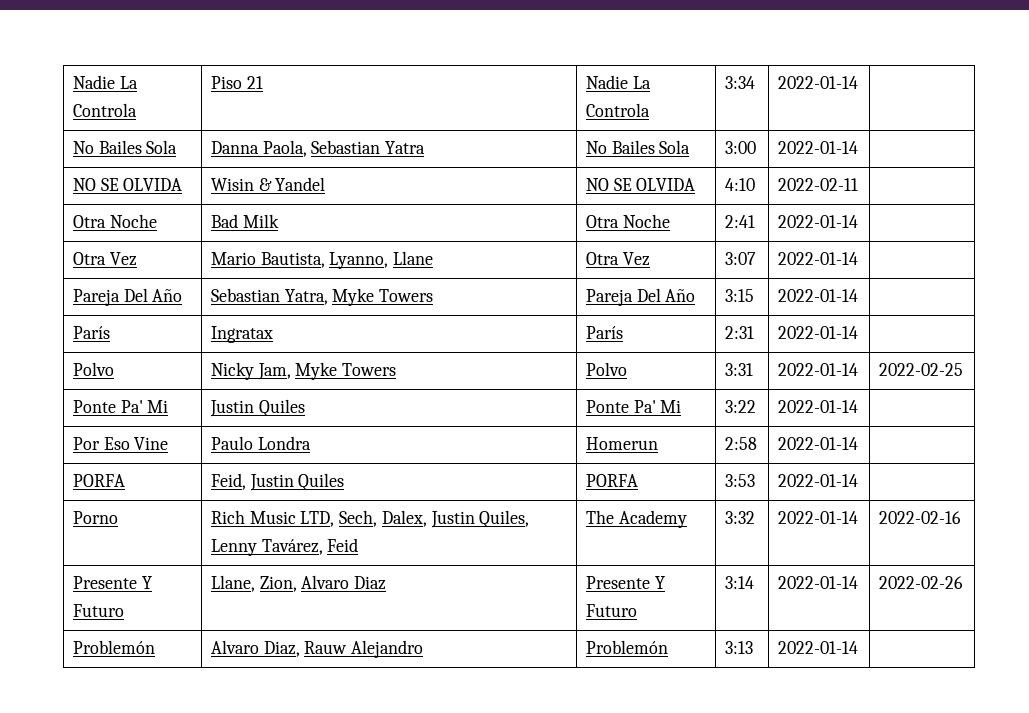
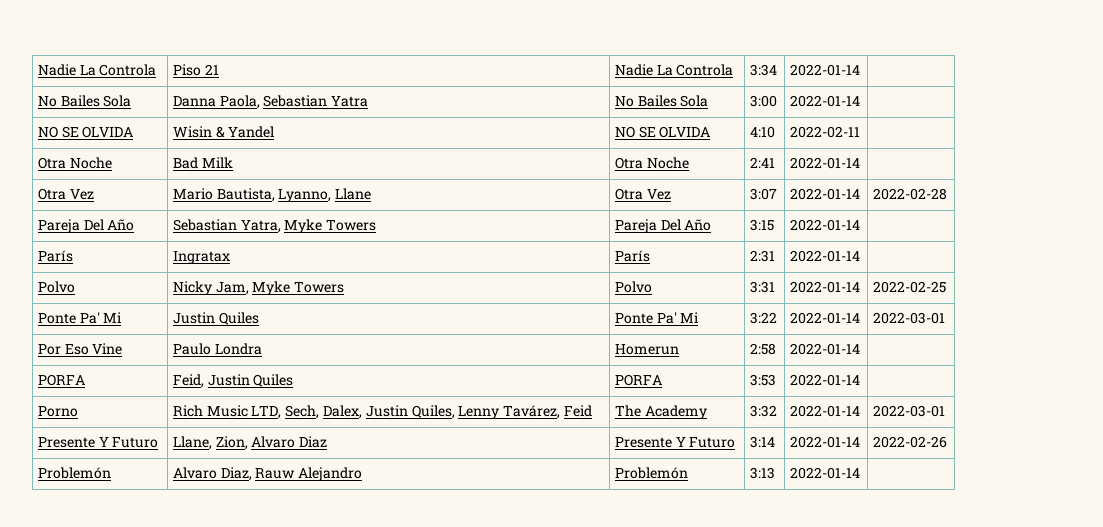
- Otra Vez | Mario Bautista, Lyanno, Llane | Otra Vez | 3:07 | 2022-01-14 |
+ Otra Vez | Mario Bautista, Lyanno, Llane | Otra Vez | 3:07 | 2022-01-14 | 2022-02-28
- Ponte Pa' Mi | Justin Quiles | Ponte Pa' Mi | 3:22 | 2022-01-14 |
+ Ponte Pa' Mi | Justin Quiles | Ponte Pa' Mi | 3:22 | 2022-01-14 | 2022-03-01
- Porno | Rich Music LTD, Sech, Dalex, Justin Quiles, Lenny Tavárez, Feid | The Academy | 3:32 | 2022-01-14 | 2022-02-16
+ Porno | Rich Music LTD, Sech, Dalex, Justin Quiles, Lenny Tavárez, Feid | The Academy | 3:32 | 2022-01-14 | 2022-03-01

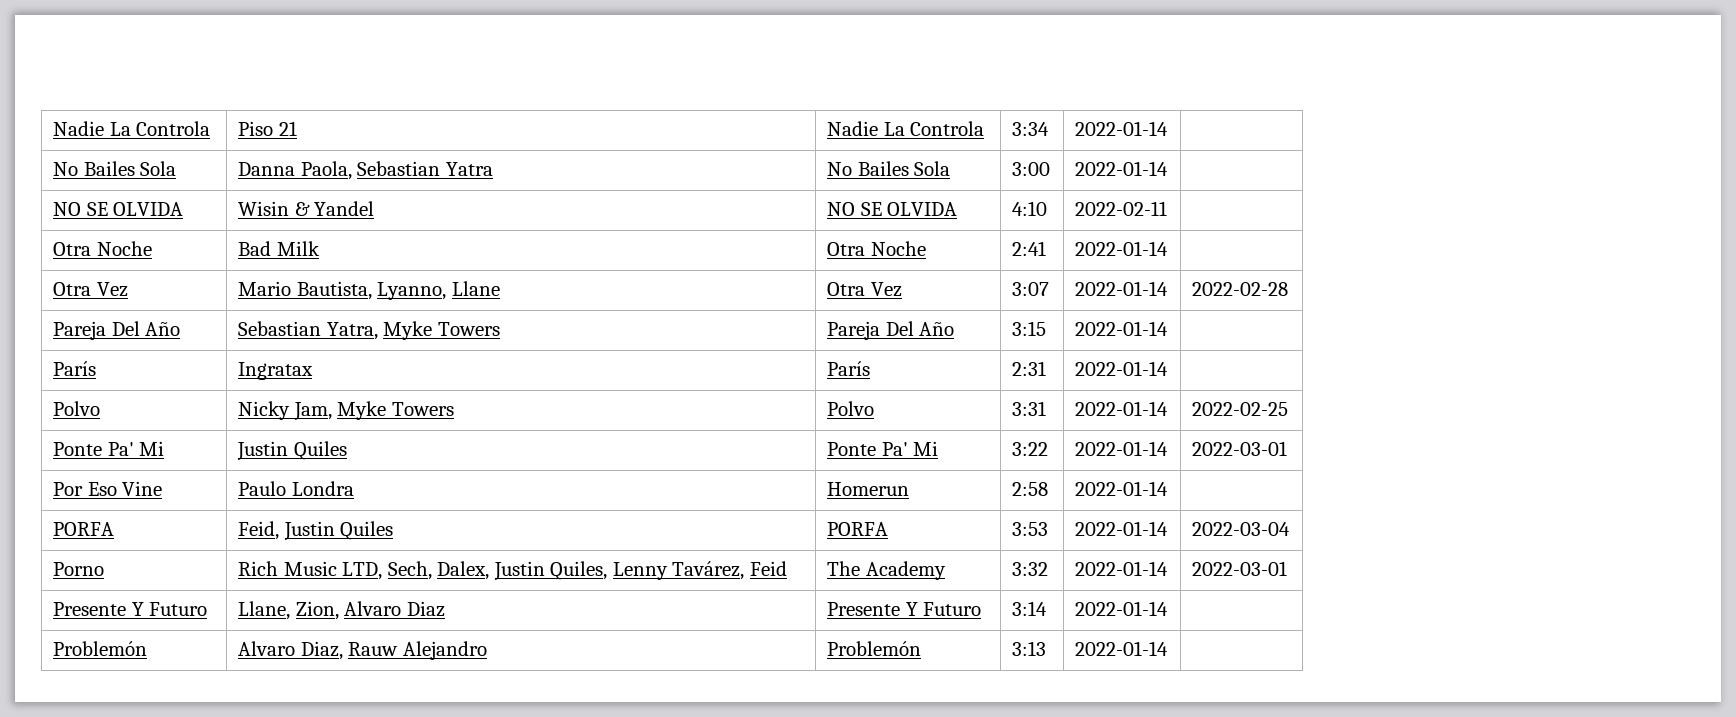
- PORFA | Feid, Justin Quiles | PORFA | 3:53 | 2022-01-14 |
+ PORFA | Feid, Justin Quiles | PORFA | 3:53 | 2022-01-14 | 2022-03-04
- Presente Y Futuro | Llane, Zion, Alvaro Diaz | Presente Y Futuro | 3:14 | 2022-01-14 | 2022-02-26
+ Presente Y Futuro | Llane, Zion, Alvaro Diaz | Presente Y Futuro | 3:14 | 2022-01-14 |

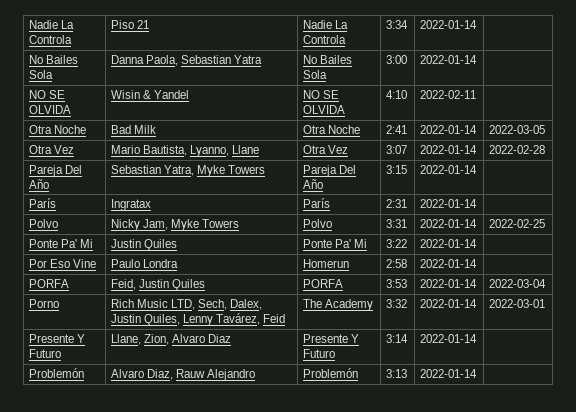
- Otra Noche | Bad Milk | Otra Noche | 2:41 | 2022-01-14 |
+ Otra Noche | Bad Milk | Otra Noche | 2:41 | 2022-01-14 | 2022-03-05
- Ponte Pa' Mi | Justin Quiles | Ponte Pa' Mi | 3:22 | 2022-01-14 | 2022-03-01
+ Ponte Pa' Mi | Justin Quiles | Ponte Pa' Mi | 3:22 | 2022-01-14 |

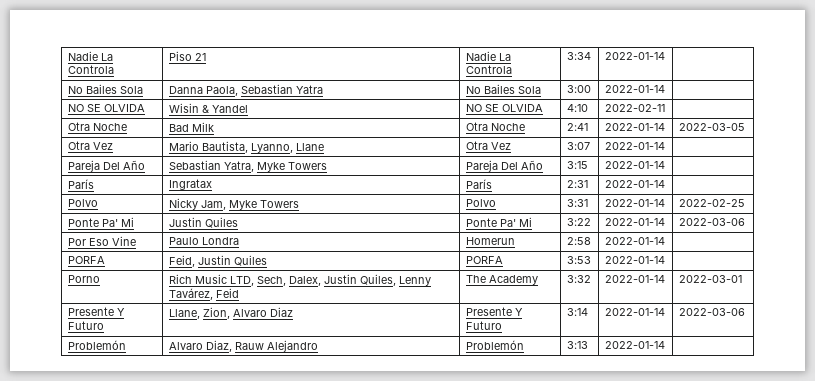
- Otra Vez | Mario Bautista, Lyanno, Llane | Otra Vez | 3:07 | 2022-01-14 | 2022-02-28
+ Otra Vez | Mario Bautista, Lyanno, Llane | Otra Vez | 3:07 | 2022-01-14 |
- Ponte Pa' Mi | Justin Quiles | Ponte Pa' Mi | 3:22 | 2022-01-14 |
+ Ponte Pa' Mi | Justin Quiles | Ponte Pa' Mi | 3:22 | 2022-01-14 | 2022-03-06
- PORFA | Feid, Justin Quiles | PORFA | 3:53 | 2022-01-14 | 2022-03-04
+ PORFA | Feid, Justin Quiles | PORFA | 3:53 | 2022-01-14 |
- Presente Y Futuro | Llane, Zion, Alvaro Diaz | Presente Y Futuro | 3:14 | 2022-01-14 |
+ Presente Y Futuro | Llane, Zion, Alvaro Diaz | Presente Y Futuro | 3:14 | 2022-01-14 | 2022-03-06

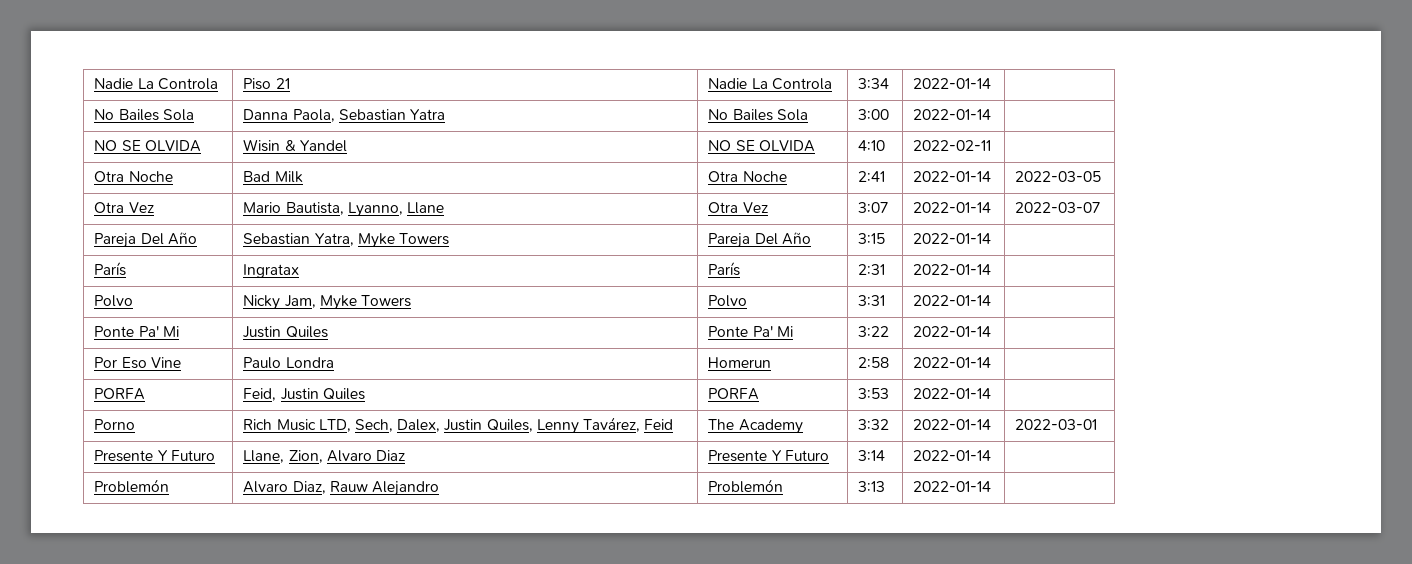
- Otra Vez | Mario Bautista, Lyanno, Llane | Otra Vez | 3:07 | 2022-01-14 |
+ Otra Vez | Mario Bautista, Lyanno, Llane | Otra Vez | 3:07 | 2022-01-14 | 2022-03-07
- Polvo | Nicky Jam, Myke Towers | Polvo | 3:31 | 2022-01-14 | 2022-02-25
+ Polvo | Nicky Jam, Myke Towers | Polvo | 3:31 | 2022-01-14 |
- Ponte Pa' Mi | Justin Quiles | Ponte Pa' Mi | 3:22 | 2022-01-14 | 2022-03-06
+ Ponte Pa' Mi | Justin Quiles | Ponte Pa' Mi | 3:22 | 2022-01-14 |
- Presente Y Futuro | Llane, Zion, Alvaro Diaz | Presente Y Futuro | 3:14 | 2022-01-14 | 2022-03-06
+ Presente Y Futuro | Llane, Zion, Alvaro Diaz | Presente Y Futuro | 3:14 | 2022-01-14 |

